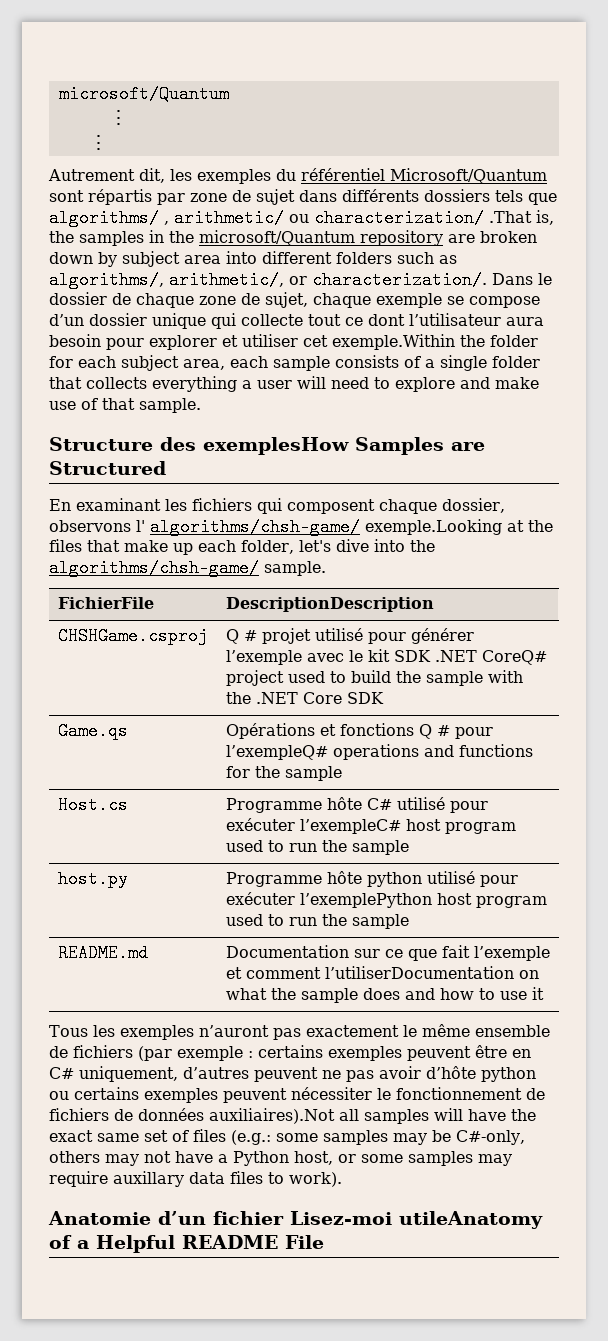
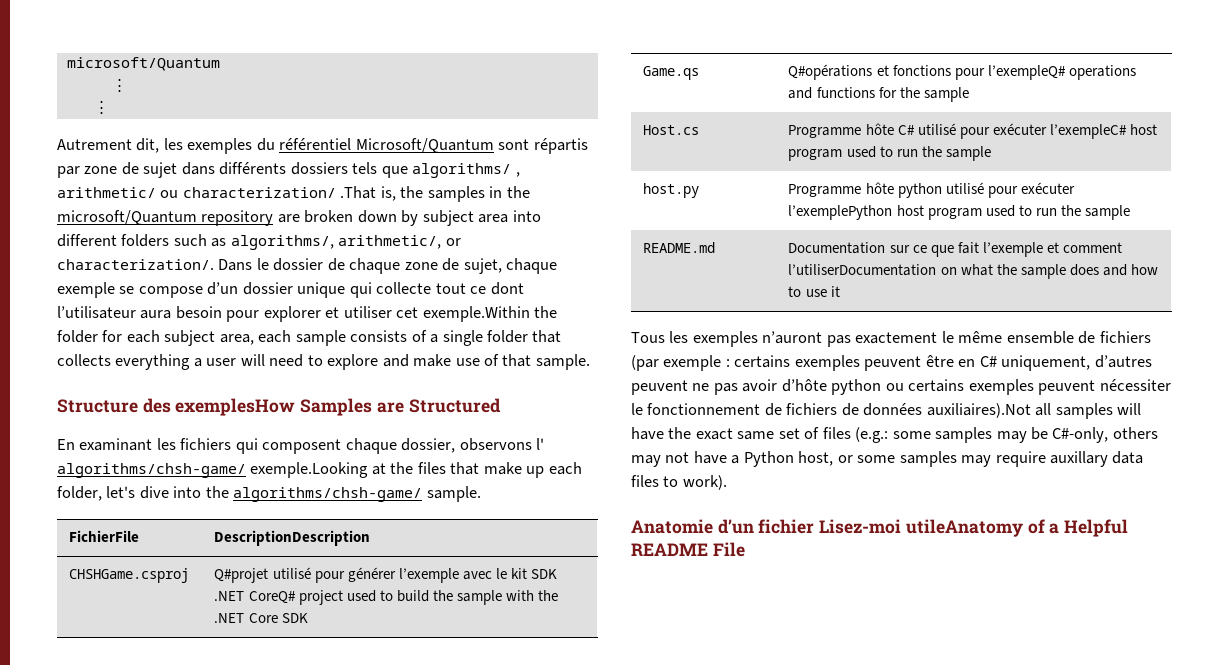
- CHSHGame.csproj | Q # projet utilisé pour générer l’exemple avec le kit SDK .NET CoreQ# project used to build the sample with the .NET Core SDK
+ CHSHGame.csproj | Q#projet utilisé pour générer l’exemple avec le kit SDK .NET CoreQ# project used to build the sample with the .NET Core SDK
- Game.qs | Opérations et fonctions Q # pour l’exempleQ# operations and functions for the sample
+ Game.qs | Q#opérations et fonctions pour l’exempleQ# operations and functions for the sample

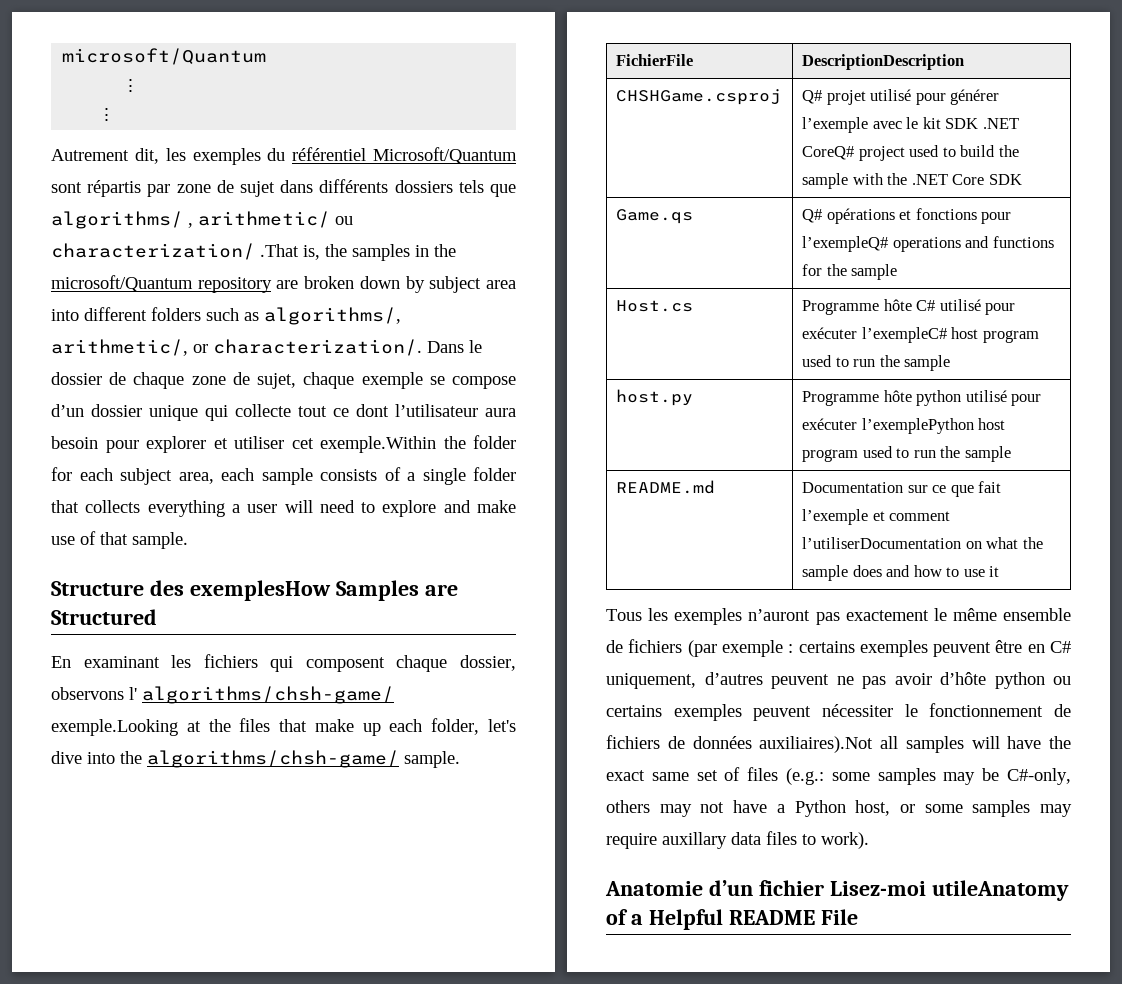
- CHSHGame.csproj | Q#projet utilisé pour générer l’exemple avec le kit SDK .NET CoreQ# project used to build the sample with the .NET Core SDK
+ CHSHGame.csproj | Q# projet utilisé pour générer l’exemple avec le kit SDK .NET CoreQ# project used to build the sample with the .NET Core SDK
- Game.qs | Q#opérations et fonctions pour l’exempleQ# operations and functions for the sample
+ Game.qs | Q# opérations et fonctions pour l’exempleQ# operations and functions for the sample

